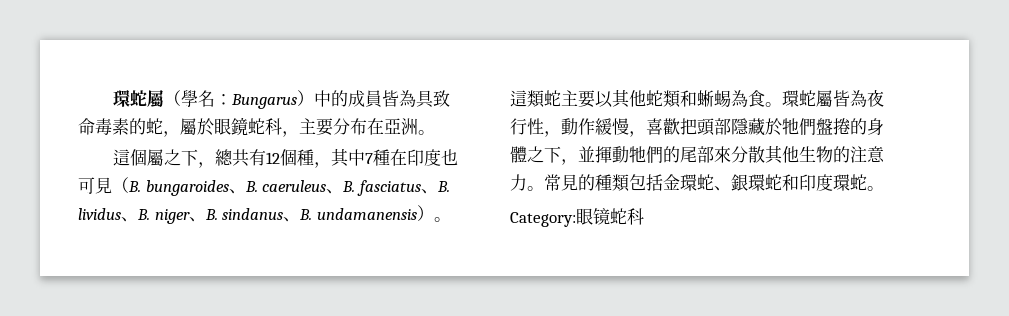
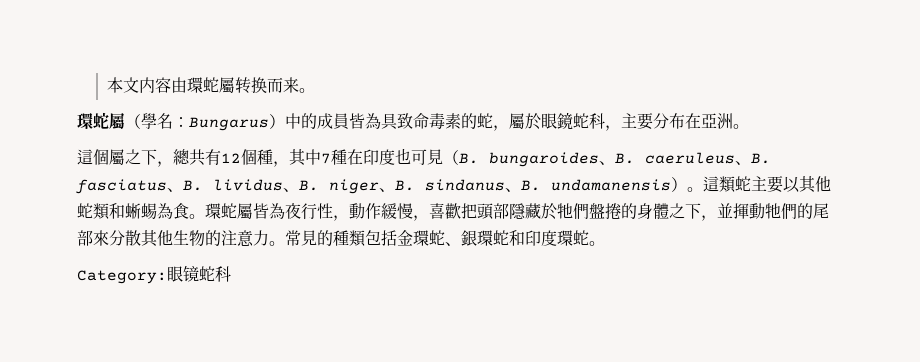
+ 本文内容由環蛇屬转换而来。

